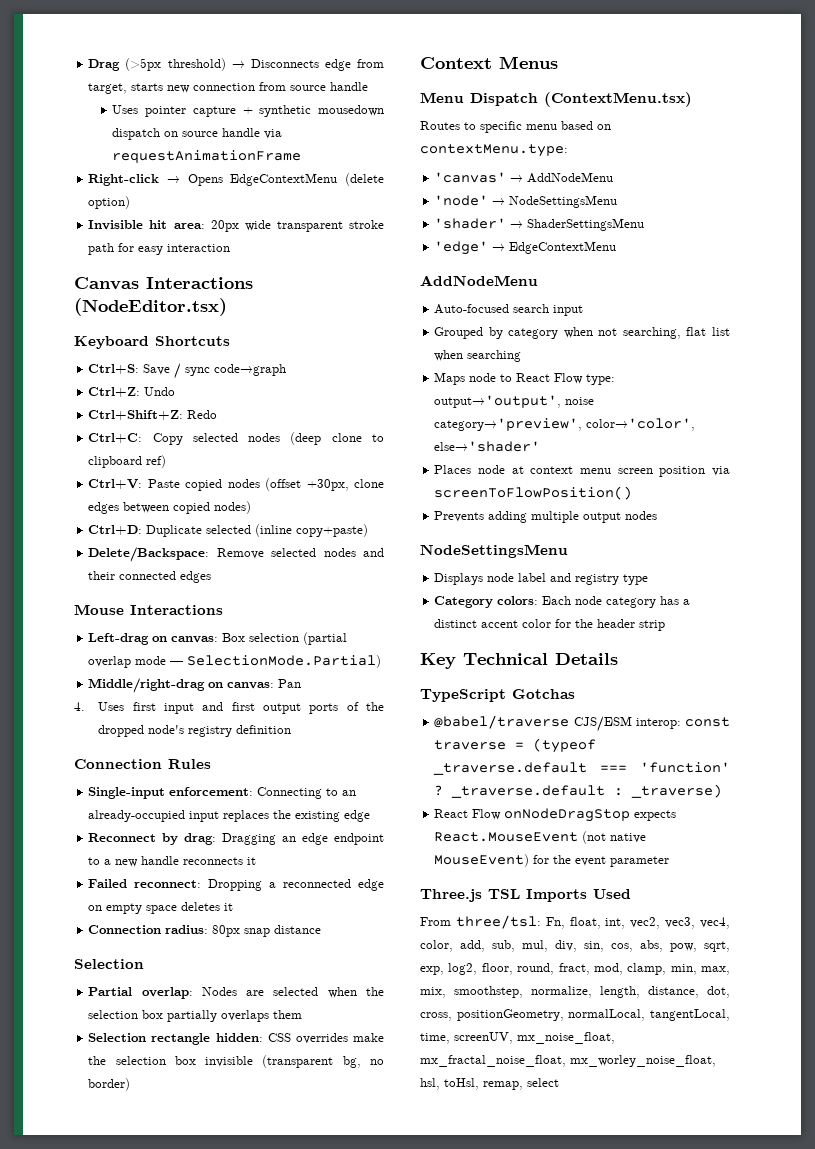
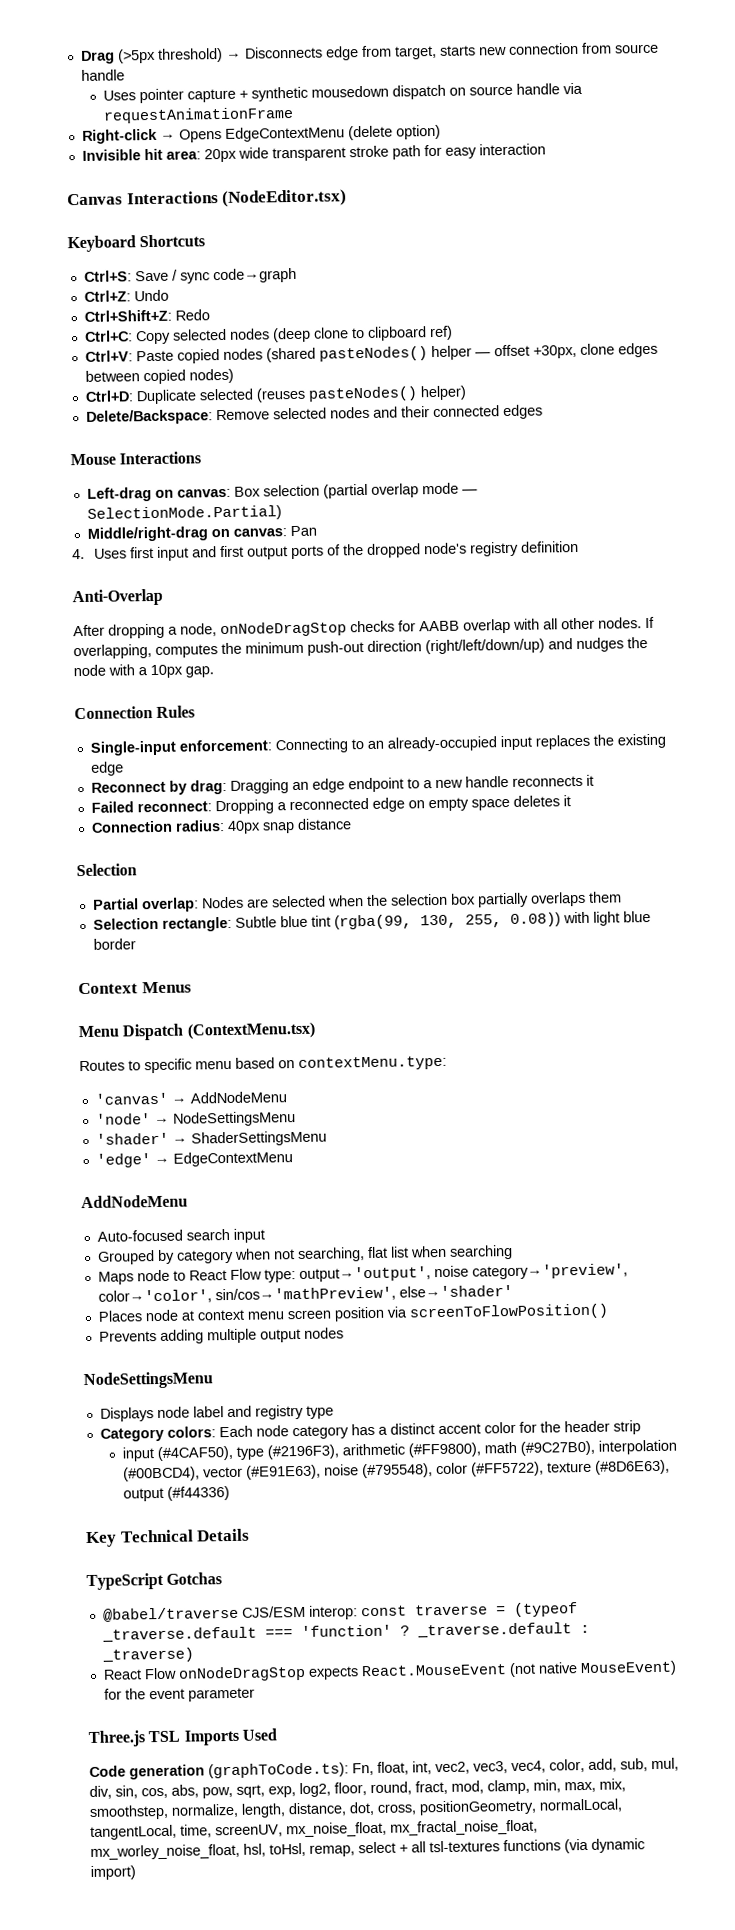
- Ctrl+V: Paste copied nodes (offset +30px, clone edges between copied nodes)
+ Ctrl+V: Paste copied nodes (shared pasteNodes() helper — offset +30px, clone edges between copied nodes)
- Ctrl+D: Duplicate selected (inline copy+paste)
+ Ctrl+D: Duplicate selected (reuses pasteNodes() helper)
+ Anti-Overlap
+ After dropping a node, onNodeDragStop checks for AABB overlap with all other nodes. If overlapping, computes the minimum push-out direction (right/left/down/up) and nudges the node with a 10px gap.
- Connection radius: 80px snap distance
+ Connection radius: 40px snap distance
- Selection rectangle hidden: CSS overrides make the selection box invisible (transparent bg, no border)
+ Selection rectangle: Subtle blue tint (rgba(99, 130, 255, 0.08)) with light blue border
- Maps node to React Flow type: output→'output', noise category→'preview', color→'color', else→'shader'
+ Maps node to React Flow type: output→'output', noise category→'preview', color→'color', sin/cos→'mathPreview', else→'shader'
+ input (#4CAF50), type (#2196F3), arithmetic (#FF9800), math (#9C27B0), interpolation (#00BCD4), vector (#E91E63), noise (#795548), color (#FF5722), texture (#8D6E63), output (#f44336)
- From three/tsl: Fn, float, int, vec2, vec3, vec4, color, add, sub, mul, div, sin, cos, abs, pow, sqrt, exp, log2, floor, round, fract, mod, clamp, min, max, mix, smoothstep, normalize, length, distance, dot, cross, positionGeometry, normalLocal, tangentLocal, time, screenUV, mx_noise_float, mx_fractal_noise_float, mx_worley_noise_float, hsl, toHsl, remap, select
+ Code generation (graphToCode.ts): Fn, float, int, vec2, vec3, vec4, color, add, sub, mul, div, sin, cos, abs, pow, sqrt, exp, log2, floor, round, fract, mod, clamp, min, max, mix, smoothstep, normalize, length, distance, dot, cross, positionGeometry, normalLocal, tangentLocal, time, screenUV, mx_noise_float, mx_fractal_noise_float, mx_worley_noise_float, hsl, toHsl, remap, select + all tsl-textures functions (via dynamic import)

